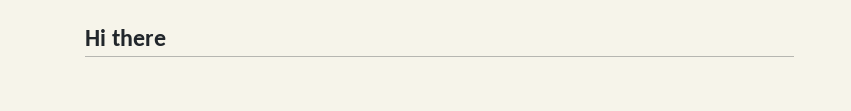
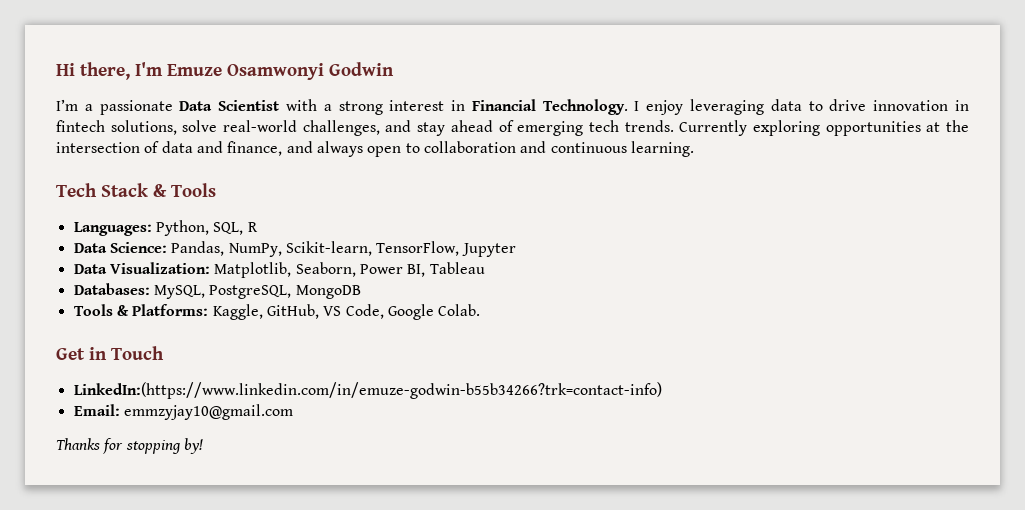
- Hi there
+ Hi there, I'm Emuze Osamwonyi Godwin
+ I’m a passionate Data Scientist with a strong interest in Financial Technology. I enjoy leveraging data to drive innovation in fintech solutions, solve real-world challenges, and stay ahead of emerging tech trends. Currently exploring opportunities at the intersection of data and finance, and always open to collaboration and continuous learning.
+ Tech Stack & Tools
+ Languages: Python, SQL, R
+ Data Science: Pandas, NumPy, Scikit-learn, TensorFlow, Jupyter
+ Data Visualization: Matplotlib, Seaborn, Power BI, Tableau
+ Databases: MySQL, PostgreSQL, MongoDB
+ Tools & Platforms: Kaggle, GitHub, VS Code, Google Colab.
+ Get in Touch
+ LinkedIn:(https://www.linkedin.com/in/emuze-godwin-b55b34266?trk=contact-info)
+ Email: emmzyjay10@gmail.com
+ Thanks for stopping by!

